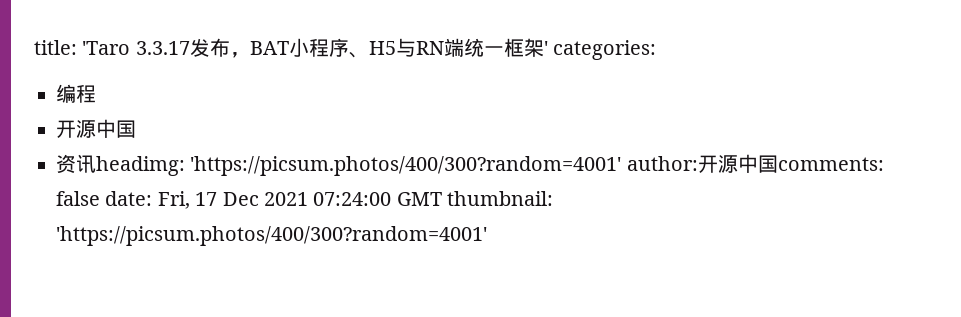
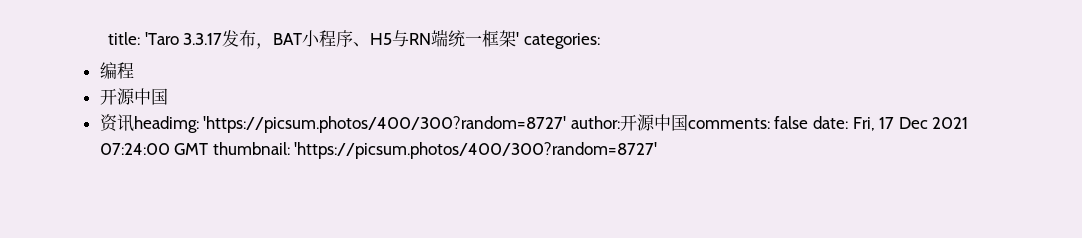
- 资讯headimg: 'https://picsum.photos/400/300?random=4001' author:开源中国comments: false date: Fri, 17 Dec 2021 07:24:00 GMT thumbnail: 'https://picsum.photos/400/300?random=4001'
+ 资讯headimg: 'https://picsum.photos/400/300?random=8727' author:开源中国comments: false date: Fri, 17 Dec 2021 07:24:00 GMT thumbnail: 'https://picsum.photos/400/300?random=8727'

